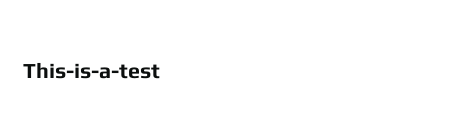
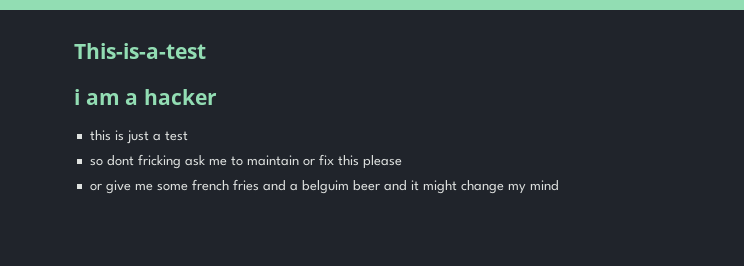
+ i am a hacker
+ this is just a test
+ so dont fricking ask me to maintain or fix this please
+ or give me some french fries and a belguim beer and it might change my mind

